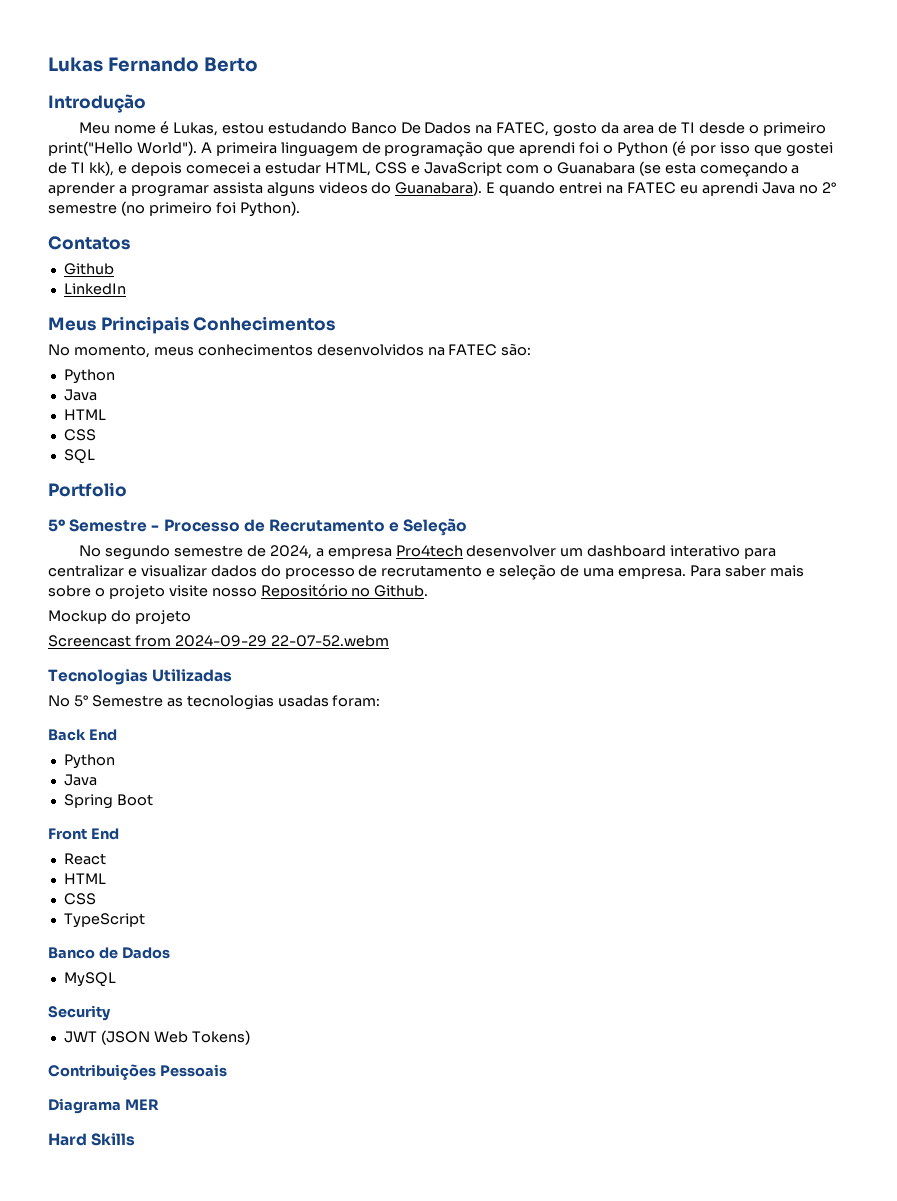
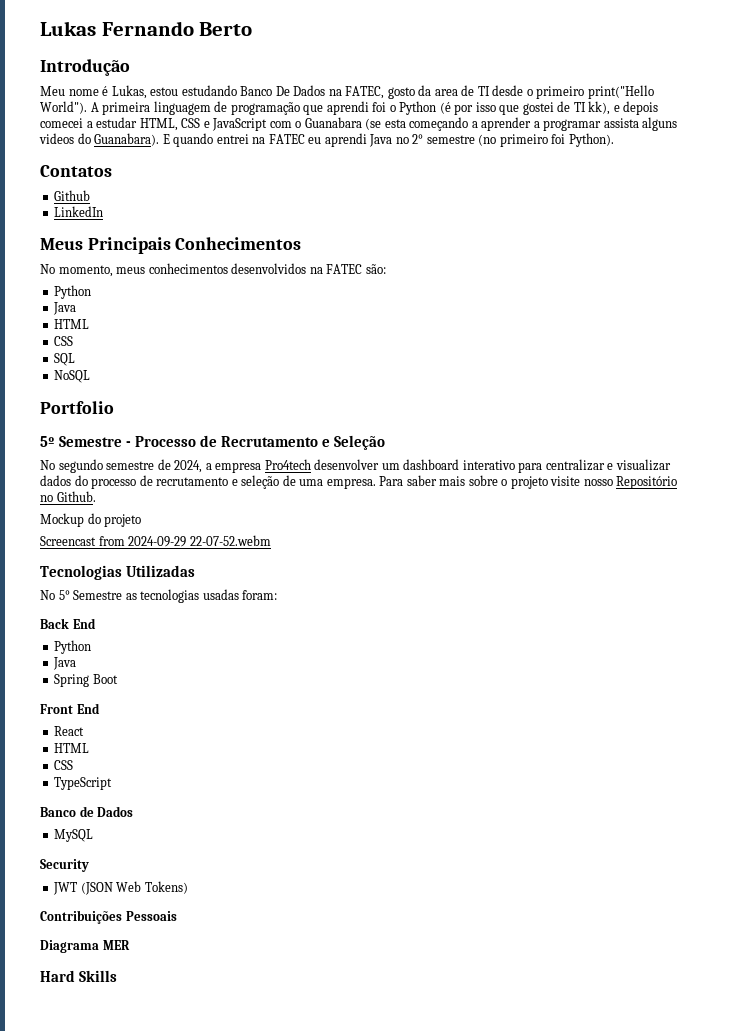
+ NoSQL

